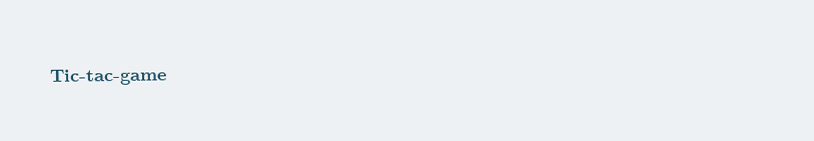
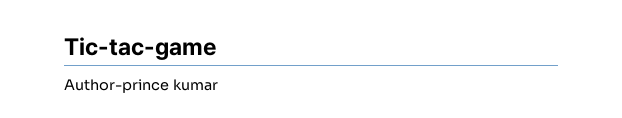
+ Author-prince kumar

